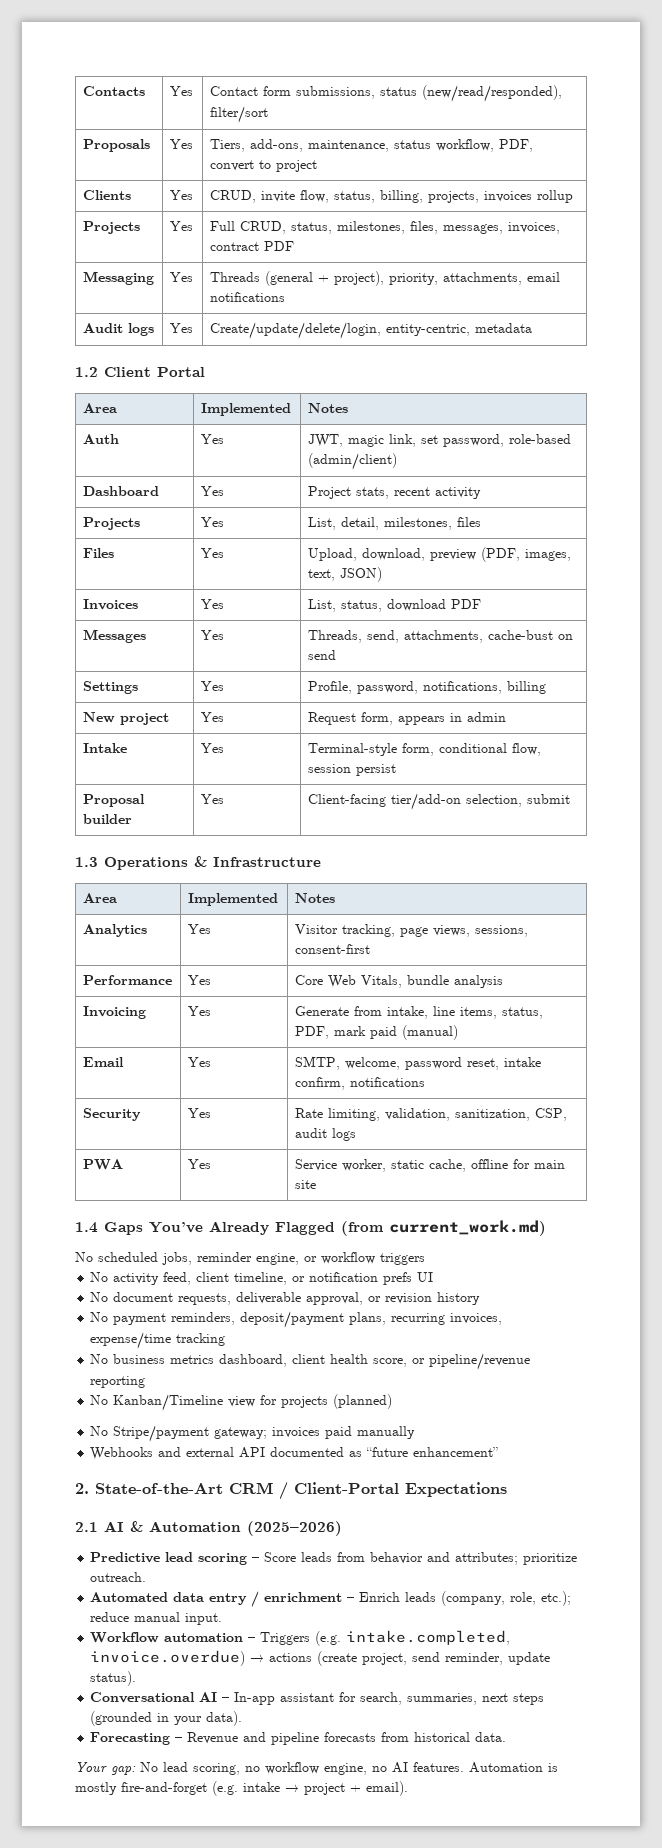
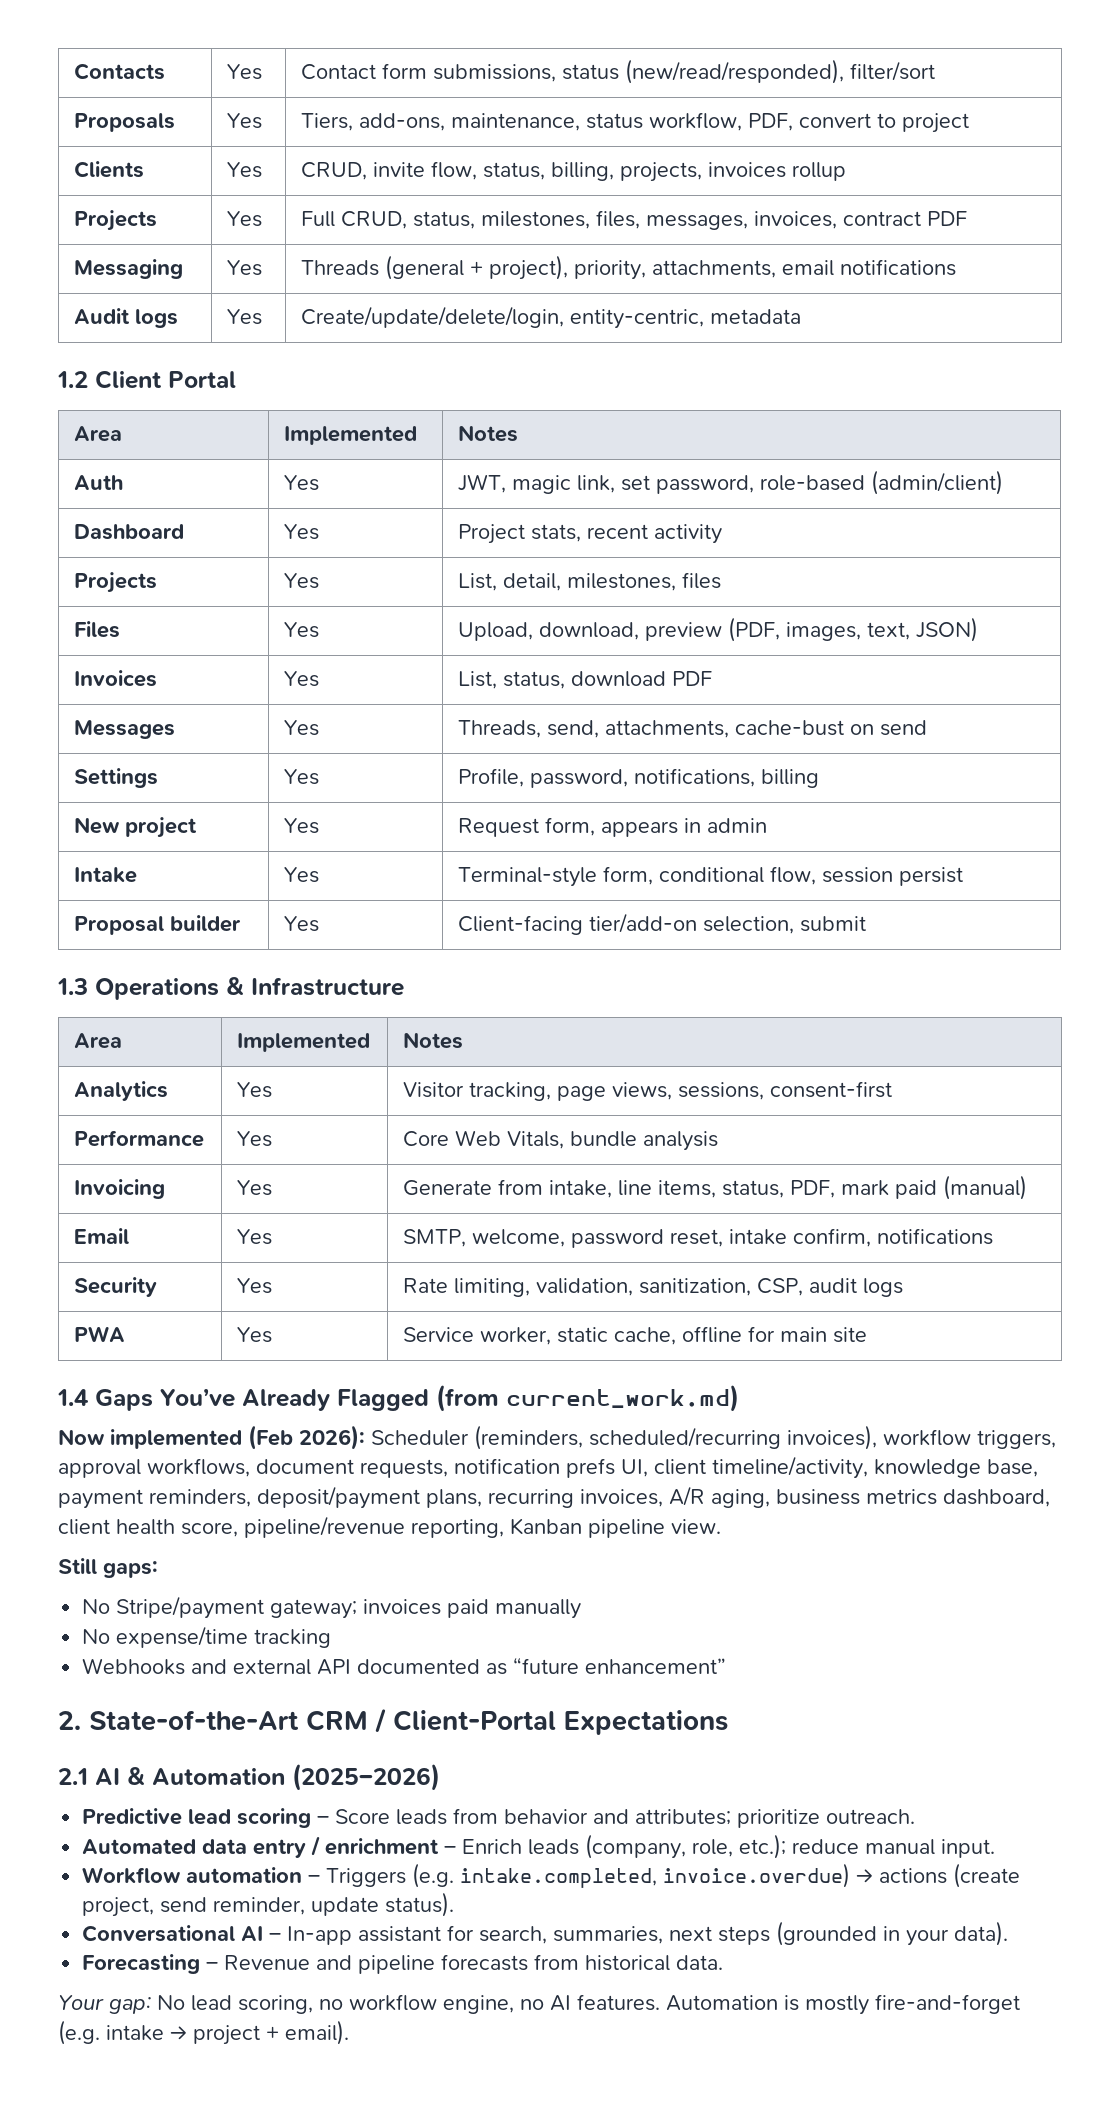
- No scheduled jobs, reminder engine, or workflow triggers
- No activity feed, client timeline, or notification prefs UI
- No document requests, deliverable approval, or revision history
- No payment reminders, deposit/payment plans, recurring invoices, expense/time tracking
- No business metrics dashboard, client health score, or pipeline/revenue reporting
- No Kanban/Timeline view for projects (planned)
+ Now implemented (Feb 2026): Scheduler (reminders, scheduled/recurring invoices), workflow triggers, approval workflows, document requests, notification prefs UI, client timeline/activity, knowledge base, payment reminders, deposit/payment plans, recurring invoices, A/R aging, business metrics dashboard, client health score, pipeline/revenue reporting, Kanban pipeline view.
+ Still gaps:
+ No expense/time tracking

